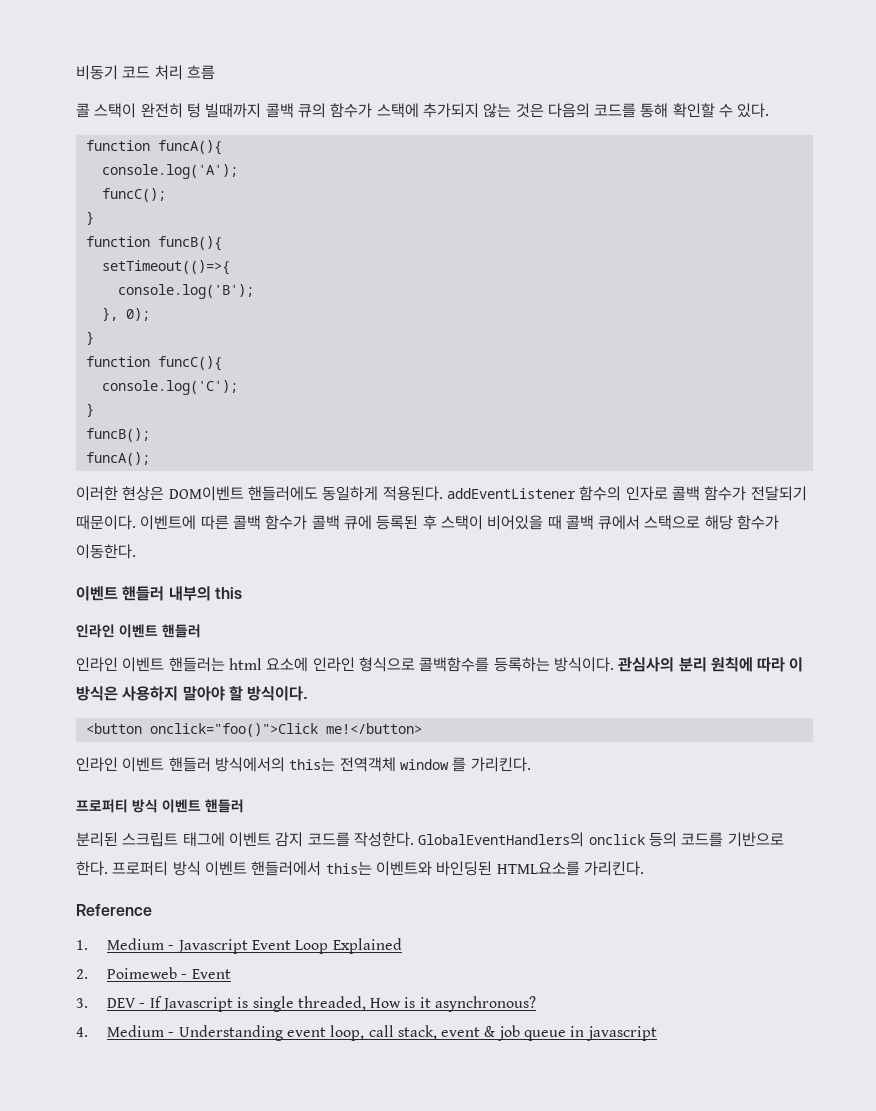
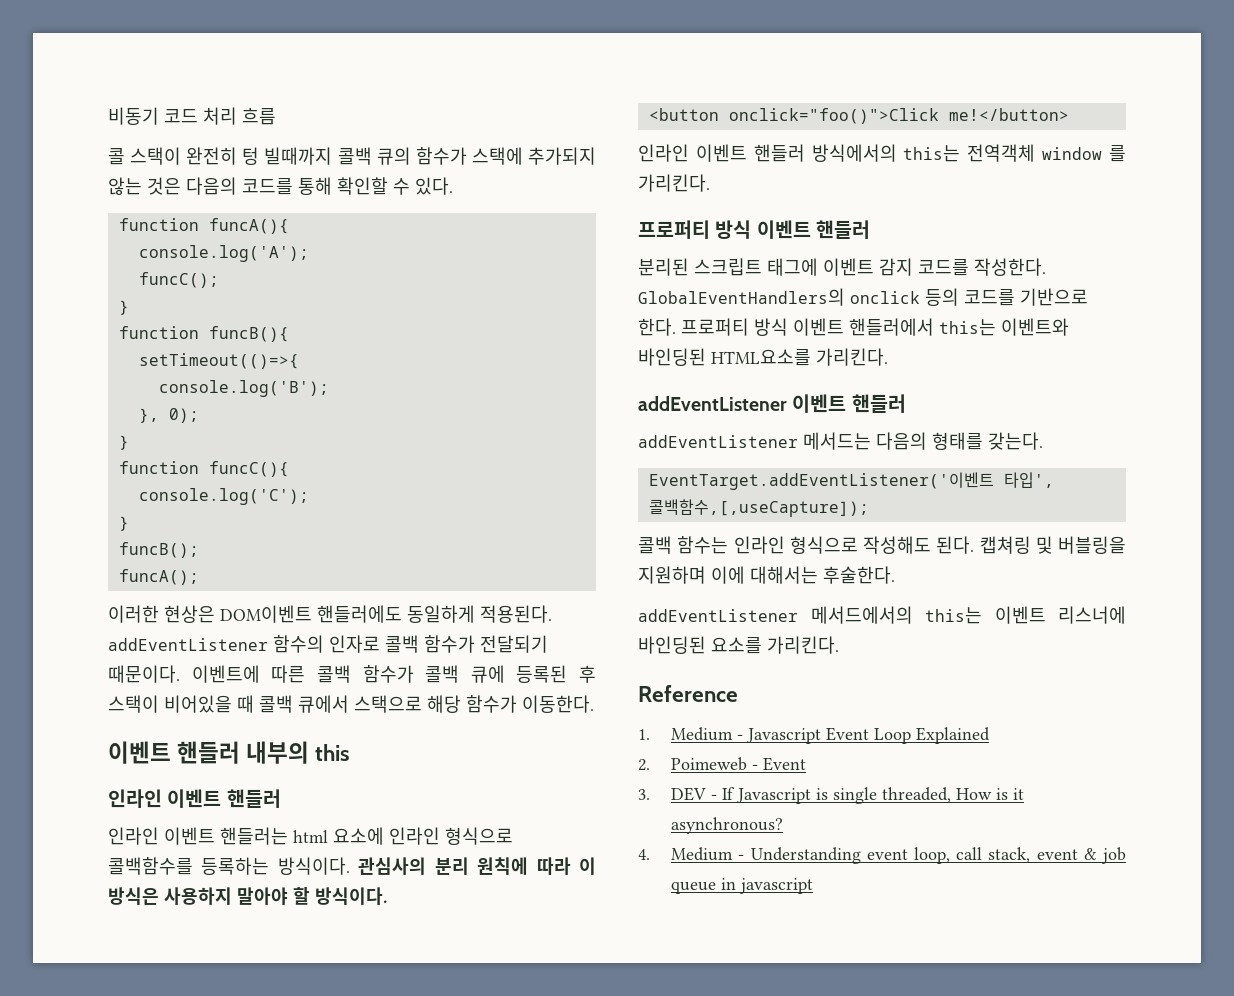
+ addEventListener 이벤트 핸들러
+ addEventListener 메서드는 다음의 형태를 갖는다.
+ EventTarget.addEventListener('이벤트 타입', 콜백함수,[,useCapture]);
+ 콜백 함수는 인라인 형식으로 작성해도 된다. 캡쳐링 및 버블링을 지원하며 이에 대해서는 후술한다.
+ addEventListener 메서드에서의 this는 이벤트 리스너에 바인딩된 요소를 가리킨다.

